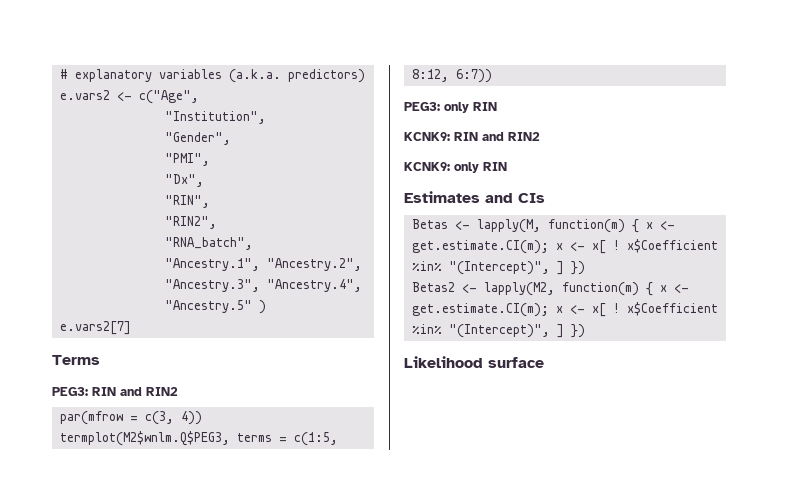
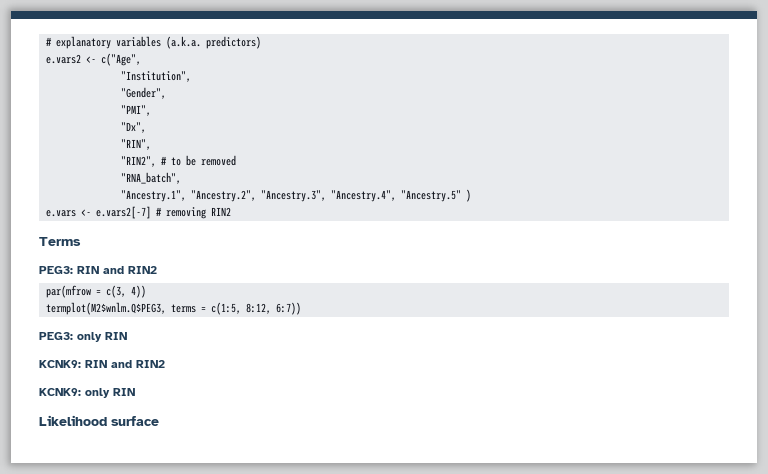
- "RIN2",
+ "RIN2", # to be removed
- e.vars2[7]
+ e.vars <- e.vars2[-7] # removing RIN2
- Estimates and CIs
- Betas <- lapply(M, function(m) { x <- get.estimate.CI(m); x <- x[ ! x$Coefficient %in% "(Intercept)", ] })
- Betas2 <- lapply(M2, function(m) { x <- get.estimate.CI(m); x <- x[ ! x$Coefficient %in% "(Intercept)", ] })

